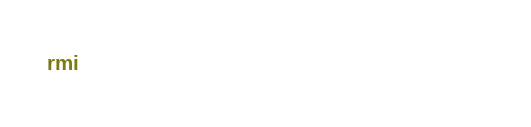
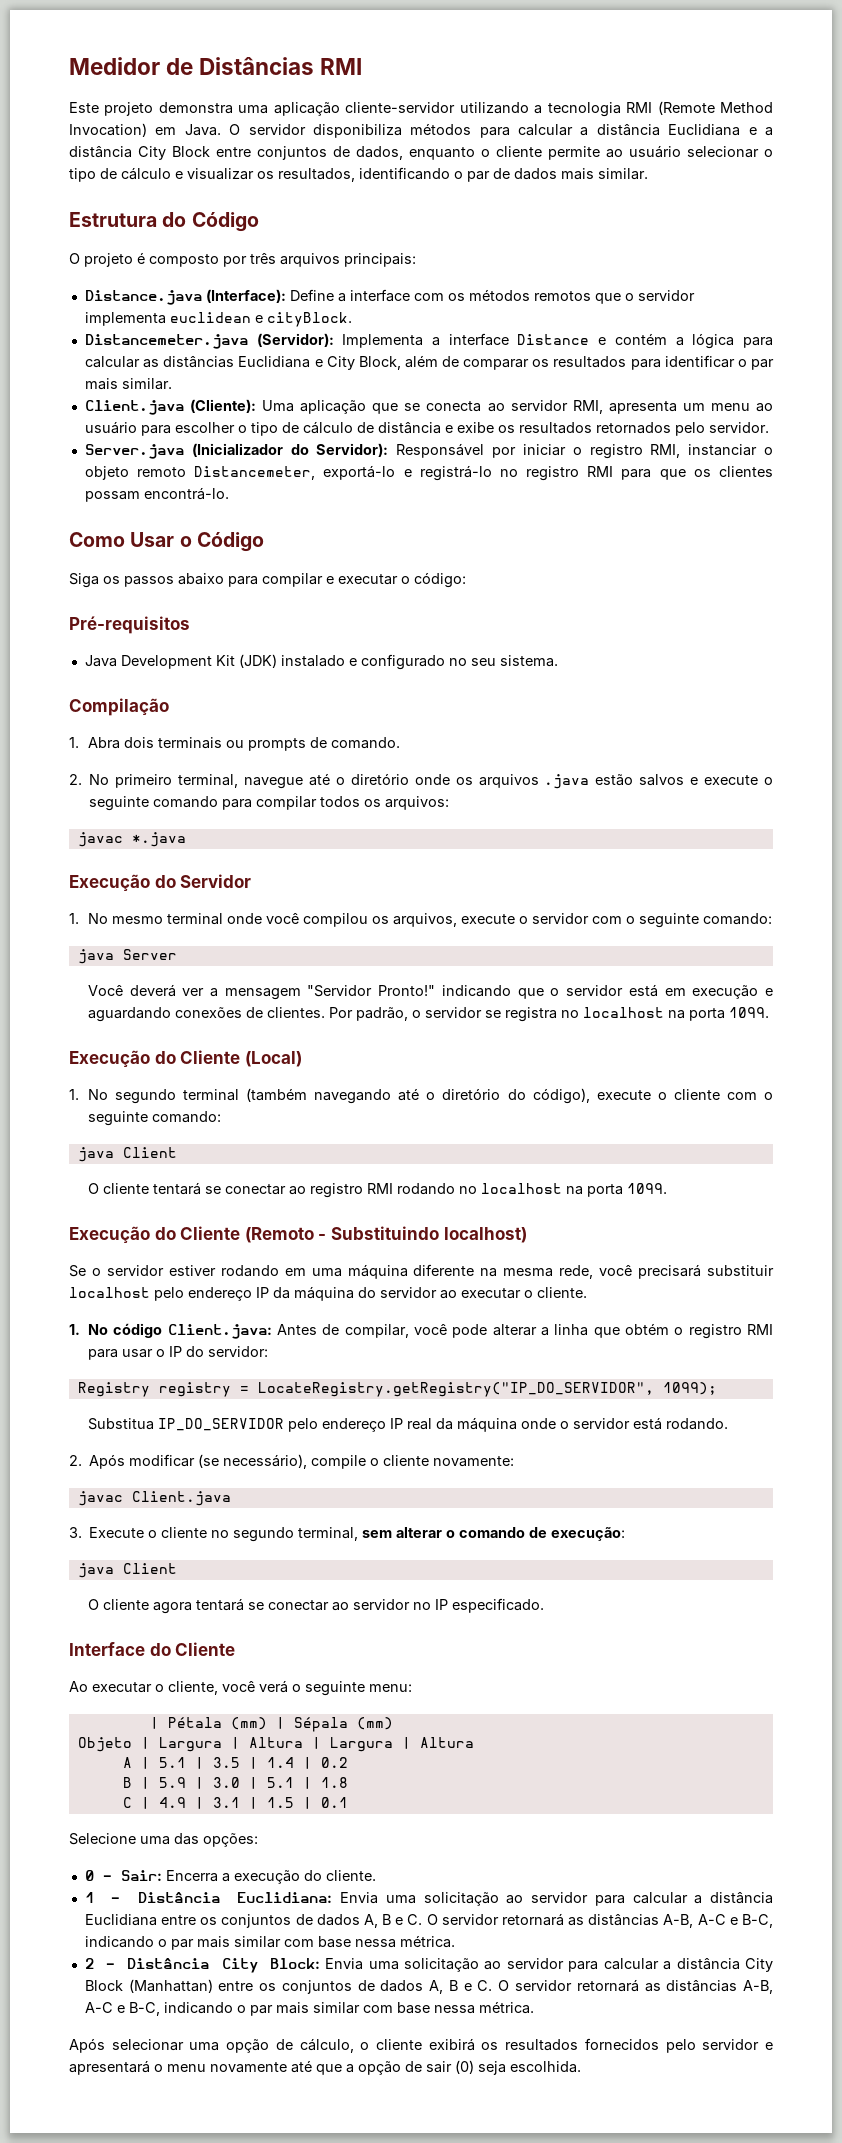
- rmi
+ Medidor de Distâncias RMI
+ Este projeto demonstra uma aplicação cliente-servidor utilizando a tecnologia RMI (Remote Method Invocation) em Java. O servidor disponibiliza métodos para calcular a distância Euclidiana e a distância City Block entre conjuntos de dados, enquanto o cliente permite ao usuário selecionar o tipo de cálculo e visualizar os resultados, identificando o par de dados mais similar.
+ Estrutura do Código
+ O projeto é composto por três arquivos principais:
+ Distance.java (Interface): Define a interface com os métodos remotos que o servidor implementa euclidean e cityBlock.
+ Distancemeter.java (Servidor): Implementa a interface Distance e contém a lógica para calcular as distâncias Euclidiana e City Block, além de comparar os resultados para identificar o par mais similar.
+ Client.java (Cliente): Uma aplicação que se conecta ao servidor RMI, apresenta um menu ao usuário para escolher o tipo de cálculo de distância e exibe os resultados retornados pelo servidor.
+ Server.java (Inicializador do Servidor): Responsável por iniciar o registro RMI, instanciar o objeto remoto Distancemeter, exportá-lo e registrá-lo no registro RMI para que os clientes possam encontrá-lo.
+ Como Usar o Código
+ Siga os passos abaixo para compilar e executar o código:
+ Pré-requisitos
+ Java Development Kit (JDK) instalado e configurado no seu sistema.
+ Compilação
+ 1. Abra dois terminais ou prompts de comando.
+ 2. No primeiro terminal, navegue até o diretório onde os arquivos .java estão salvos e execute o seguinte comando para compilar todos os arquivos:
+ javac *.java
+ Execução do Servidor
+ 1. No mesmo terminal onde você compilou os arquivos, execute o servidor com o seguinte comando:
+ java Server
+ Você deverá ver a mensagem "Servidor Pronto!" indicando que o servidor está em execução e aguardando conexões de clientes. Por padrão, o servidor se registra no localhost na porta 1099.
+ Execução do Cliente (Local)
+ 1. No segundo terminal (também navegando até o diretório do código), execute o cliente com o seguinte comando:
+ java Client
+ O cliente tentará se conectar ao registro RMI rodando no localhost na porta 1099.
+ Execução do Cliente (Remoto - Substituindo localhost)
+ Se o servidor estiver rodando em uma máquina diferente na mesma rede, você precisará substituir localhost pelo endereço IP da máquina do servidor ao executar o cliente.
+ 1. No código Client.java: Antes de compilar, você pode alterar a linha que obtém o registro RMI para usar o IP do servidor:
+ Registry registry = LocateRegistry.getRegistry("IP_DO_SERVIDOR", 1099);
+ Substitua IP_DO_SERVIDOR pelo endereço IP real da máquina onde o servidor está rodando.
+ 2. Após modificar (se necessário), compile o cliente novamente:
+ javac Client.java
+ 3. Execute o cliente no segundo terminal, sem alterar o comando de execução:
+ java Client
+ O cliente agora tentará se conectar ao servidor no IP especificado.
+ Interface do Cliente
+ Ao executar o cliente, você verá o seguinte menu:
+ | Pétala (mm) | Sépala (mm)
+ Objeto | Largura | Altura | Largura | Altura
+ A | 5.1 | 3.5 | 1.4 | 0.2
+ B | 5.9 | 3.0 | 5.1 | 1.8
+ C | 4.9 | 3.1 | 1.5 | 0.1
+ Selecione uma das opções:
+ 0 - Sair: Encerra a execução do cliente.
+ 1 - Distância Euclidiana: Envia uma solicitação ao servidor para calcular a distância Euclidiana entre os conjuntos de dados A, B e C. O servidor retornará as distâncias A-B, A-C e B-C, indicando o par mais similar com base nessa métrica.
+ 2 - Distância City Block: Envia uma solicitação ao servidor para calcular a distância City Block (Manhattan) entre os conjuntos de dados A, B e C. O servidor retornará as distâncias A-B, A-C e B-C, indicando o par mais similar com base nessa métrica.
+ Após selecionar uma opção de cálculo, o cliente exibirá os resultados fornecidos pelo servidor e apresentará o menu novamente até que a opção de sair (0) seja escolhida.

